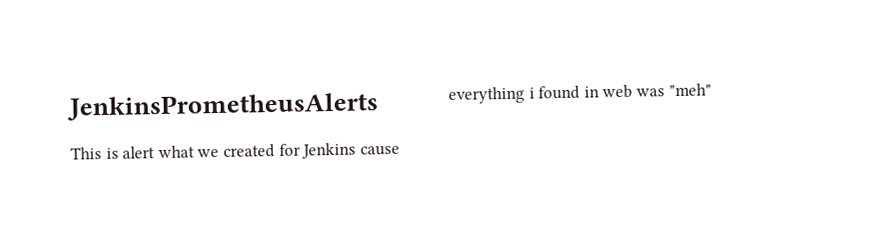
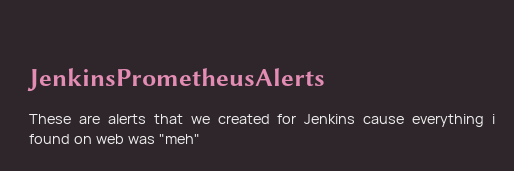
- This is alert what we created for Jenkins cause everything i found in web was "meh"
+ These are alerts that we created for Jenkins cause everything i found on web was "meh"

